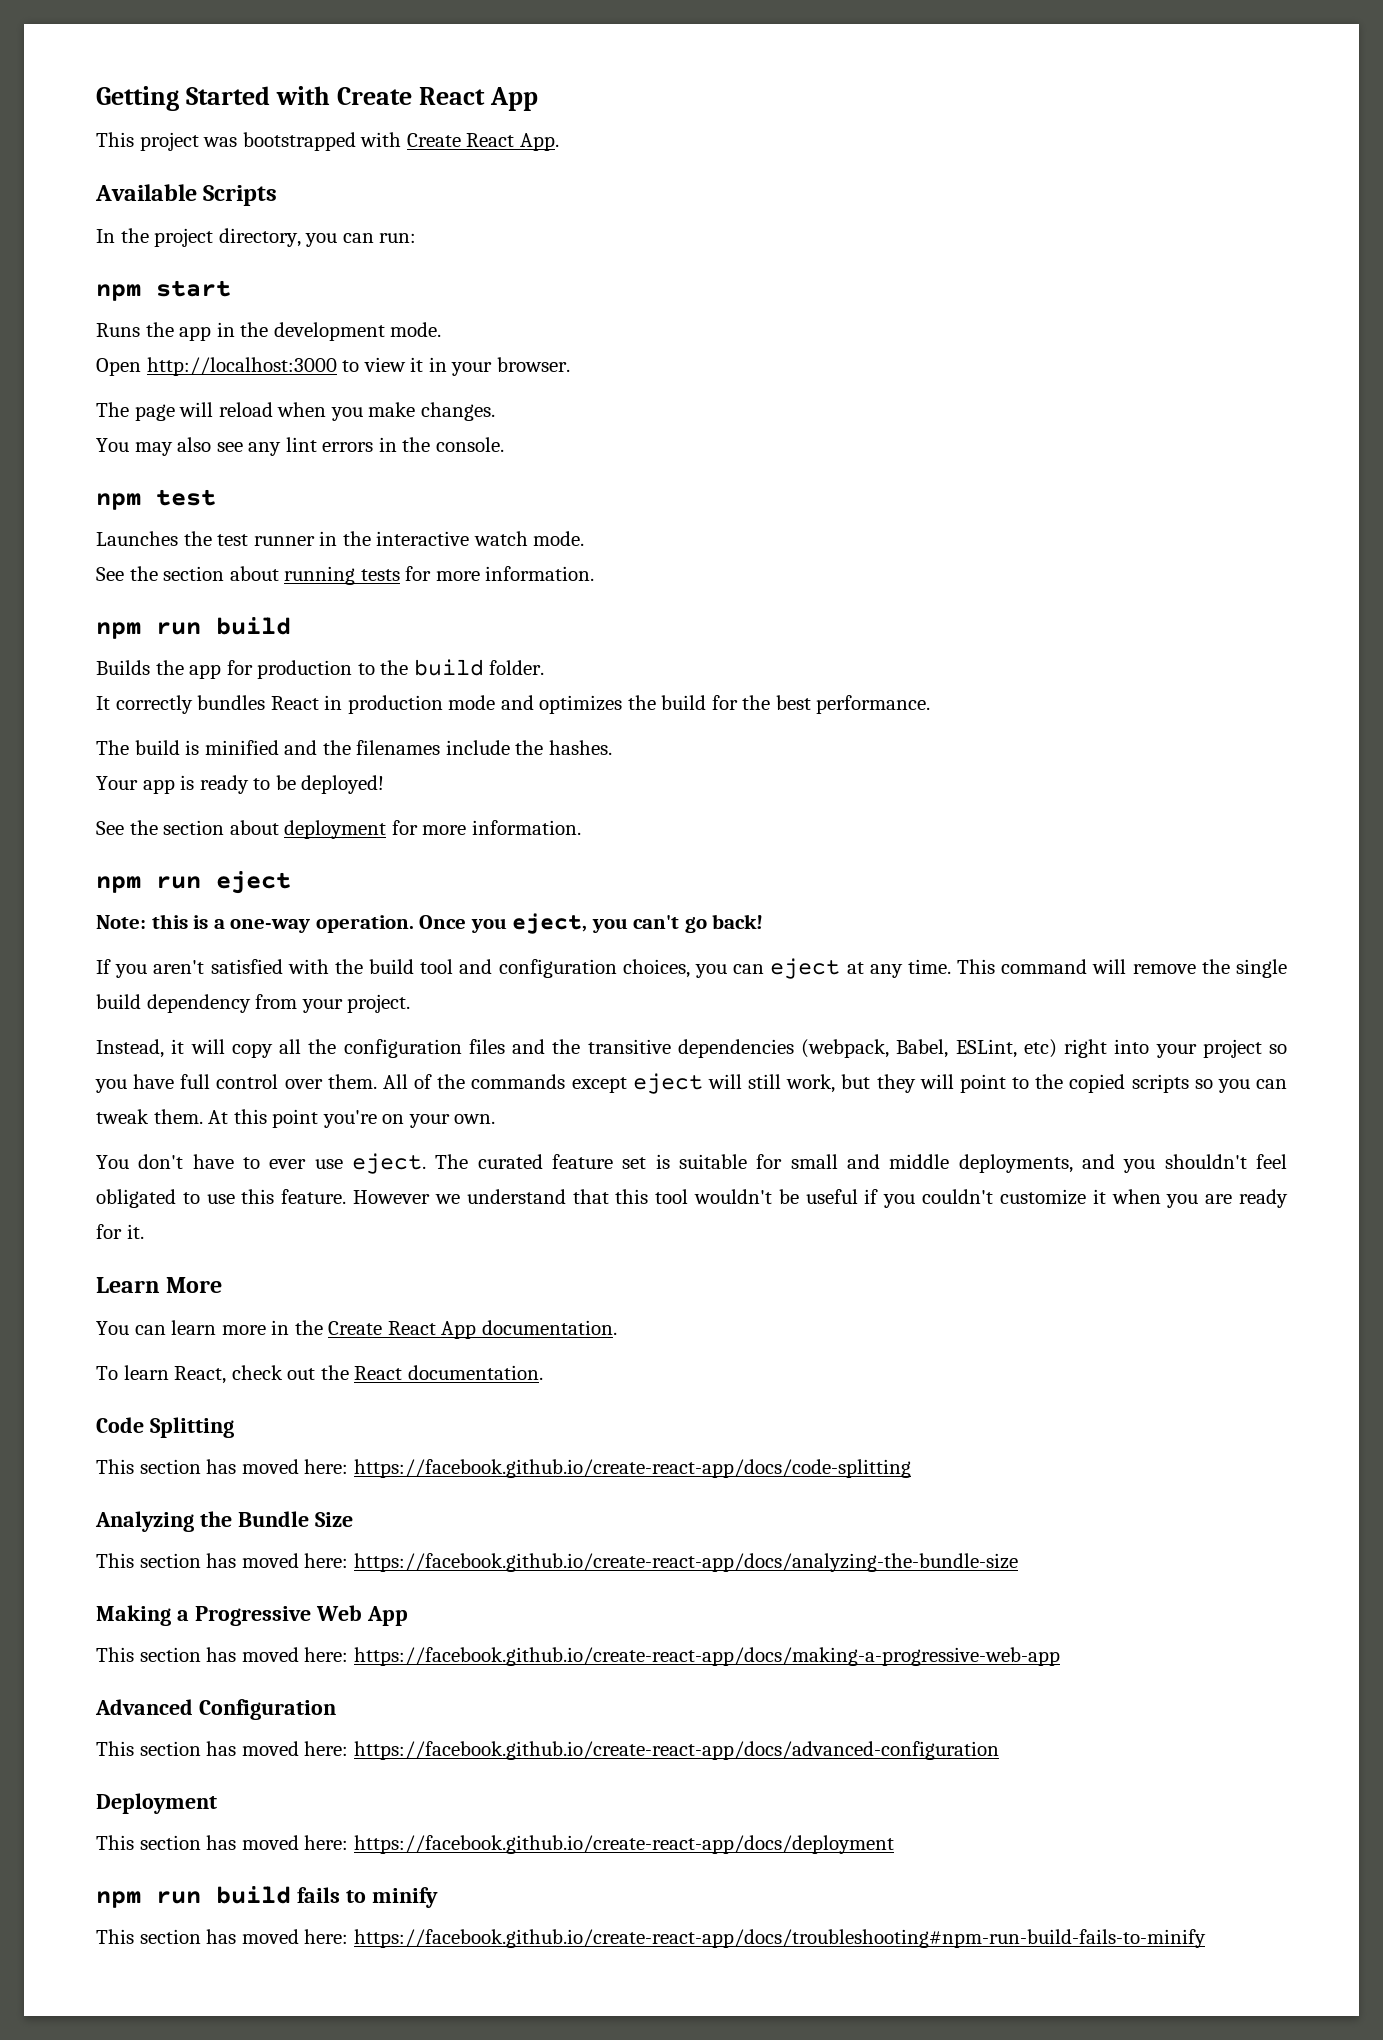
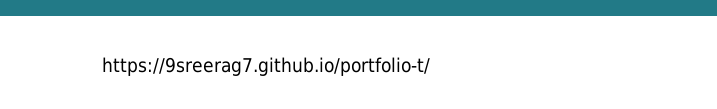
- Getting Started with Create React App
- This project was bootstrapped with Create React App.
- Available Scripts
- In the project directory, you can run:
- npm start
- Runs the app in the development mode.
- Open http://localhost:3000 to view it in your browser.
- The page will reload when you make changes.
- You may also see any lint errors in the console.
- npm test
- Launches the test runner in the interactive watch mode.
- See the section about running tests for more information.
- npm run build
- Builds the app for production to the build folder.
- It correctly bundles React in production mode and optimizes the build for the best performance.
- The build is minified and the filenames include the hashes.
- Your app is ready to be deployed!
- See the section about deployment for more information.
- npm run eject
- Note: this is a one-way operation. Once you eject, you can't go back!
- If you aren't satisfied with the build tool and configuration choices, you can eject at any time. This command will remove the single build dependency from your project.
- Instead, it will copy all the configuration files and the transitive dependencies (webpack, Babel, ESLint, etc) right into your project so you have full control over them. All of the commands except eject will still work, but they will point to the copied scripts so you can tweak them. At this point you're on your own.
- You don't have to ever use eject. The curated feature set is suitable for small and middle deployments, and you shouldn't feel obligated to use this feature. However we understand that this tool wouldn't be useful if you couldn't customize it when you are ready for it.
- Learn More
- You can learn more in the Create React App documentation.
- To learn React, check out the React documentation.
- Code Splitting
- This section has moved here: https://facebook.github.io/create-react-app/docs/code-splitting
- Analyzing the Bundle Size
- This section has moved here: https://facebook.github.io/create-react-app/docs/analyzing-the-bundle-size
- Making a Progressive Web App
- This section has moved here: https://facebook.github.io/create-react-app/docs/making-a-progressive-web-app
- Advanced Configuration
- This section has moved here: https://facebook.github.io/create-react-app/docs/advanced-configuration
- Deployment
- This section has moved here: https://facebook.github.io/create-react-app/docs/deployment
- npm run build fails to minify
- This section has moved here: https://facebook.github.io/create-react-app/docs/troubleshooting#npm-run-build-fails-to-minify
+ https://9sreerag7.github.io/portfolio-t/

